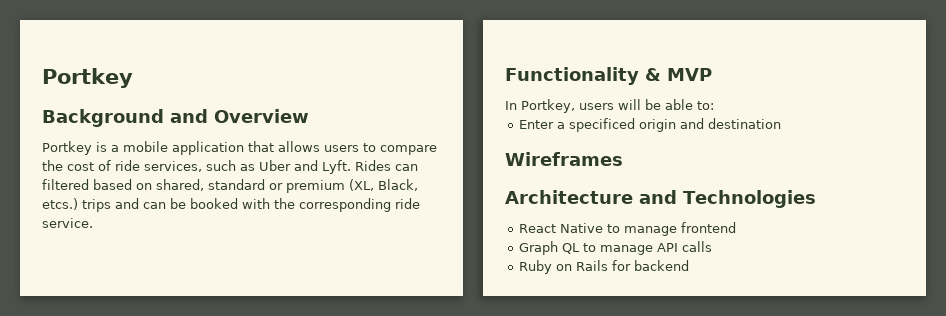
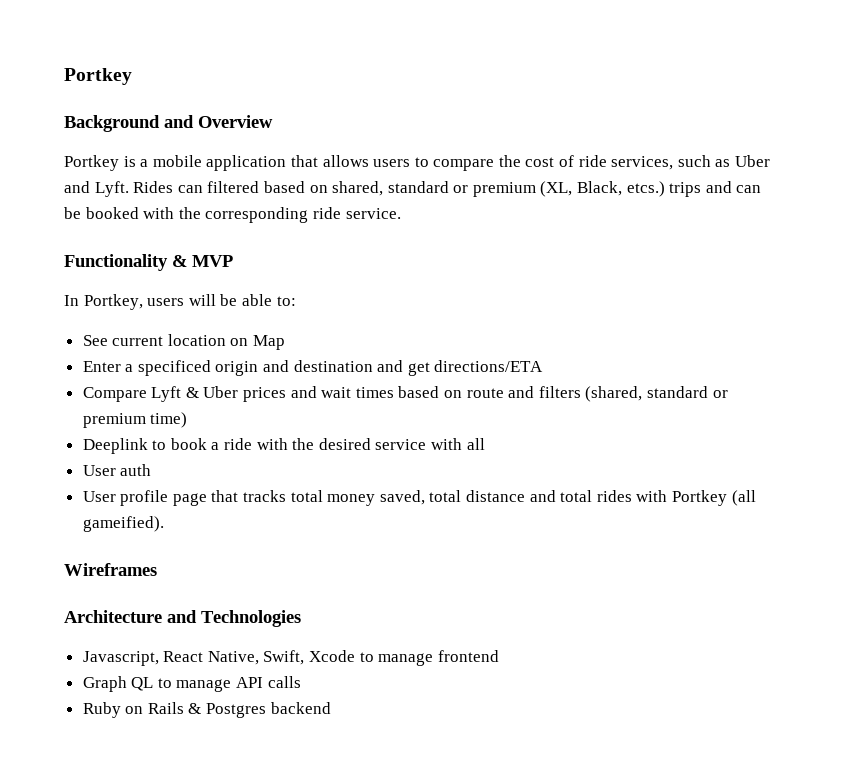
+ See current location on Map
- Enter a specificed origin and destination
+ Enter a specificed origin and destination and get directions/ETA
+ Compare Lyft & Uber prices and wait times based on route and filters (shared, standard or premium time)
+ Deeplink to book a ride with the desired service with all
+ User auth
+ User profile page that tracks total money saved, total distance and total rides with Portkey (all gameified).
- React Native to manage frontend
+ Javascript, React Native, Swift, Xcode to manage frontend
- Ruby on Rails for backend
+ Ruby on Rails & Postgres backend

